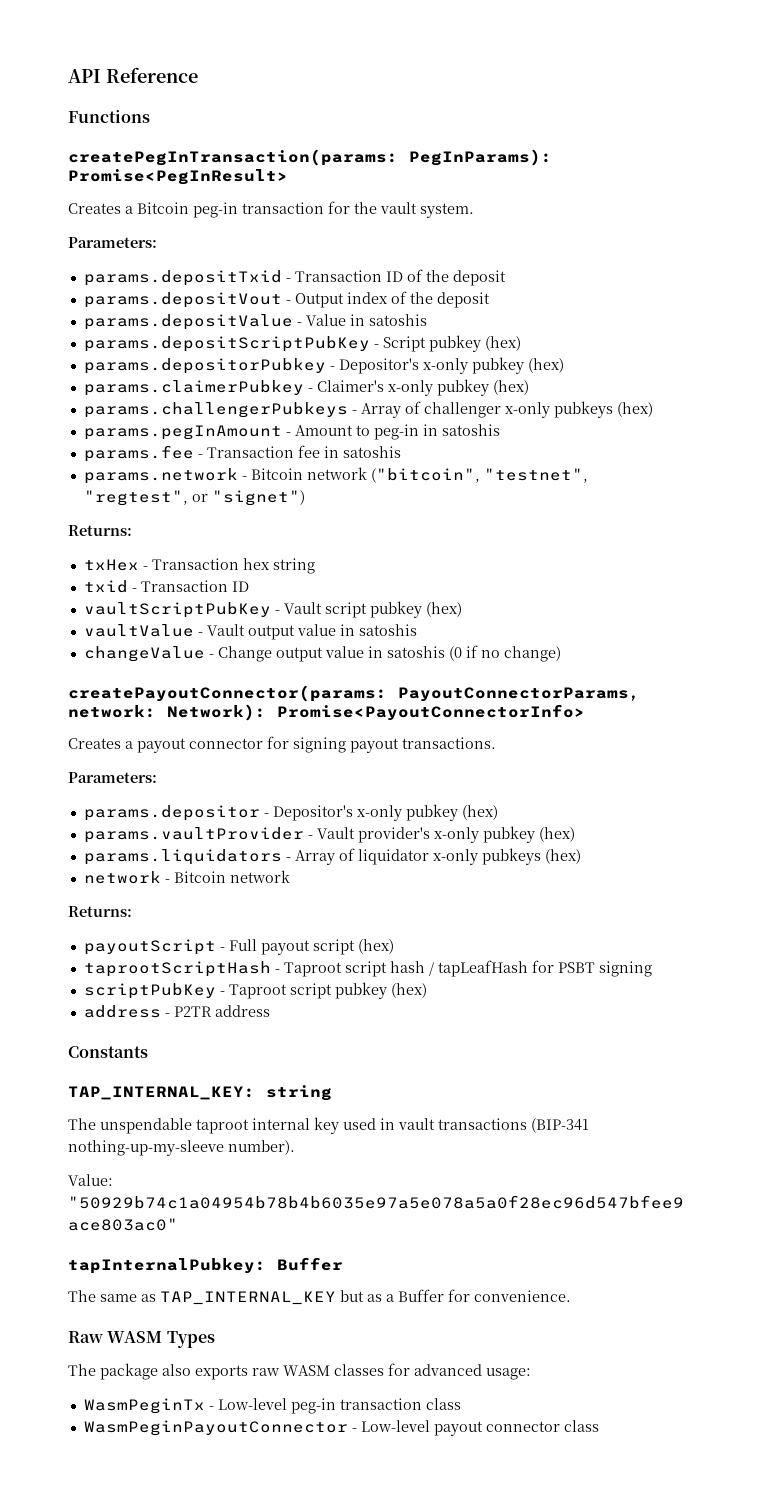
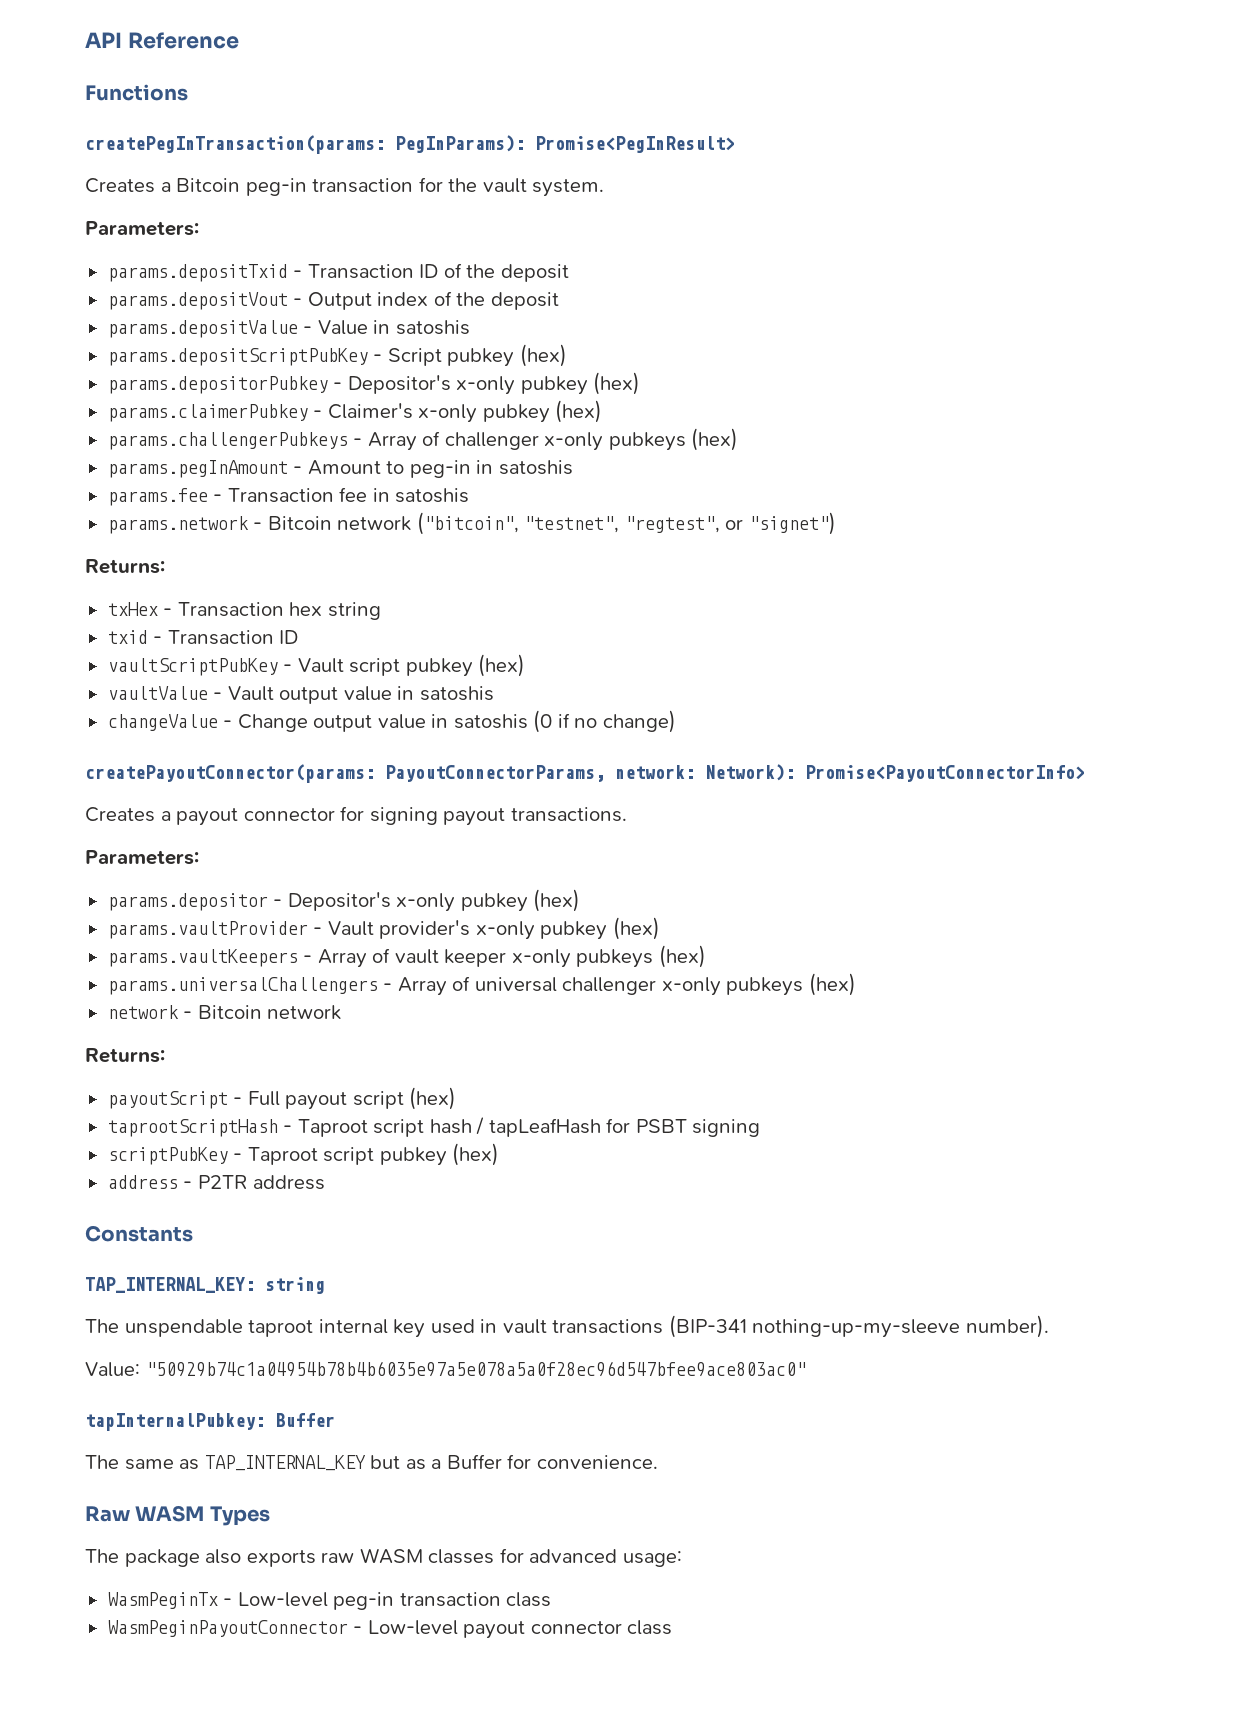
- params.liquidators - Array of liquidator x-only pubkeys (hex)
+ params.vaultKeepers - Array of vault keeper x-only pubkeys (hex)
+ params.universalChallengers - Array of universal challenger x-only pubkeys (hex)

